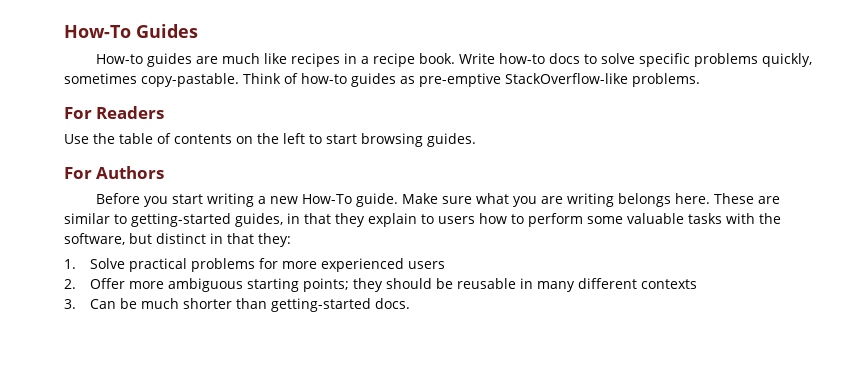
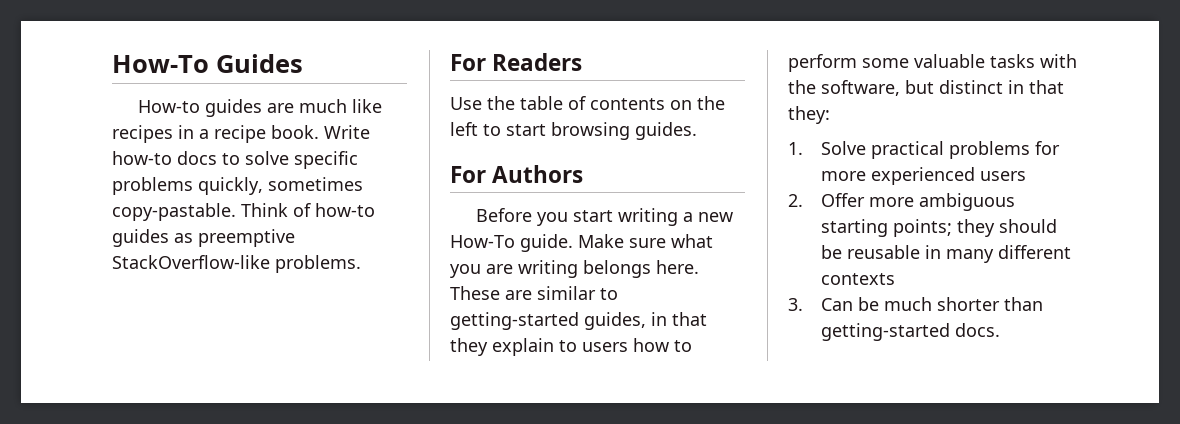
- Think of how-to guides as pre-emptive StackOverflow-like problems.
+ Think of how-to guides as preemptive StackOverflow-like problems.

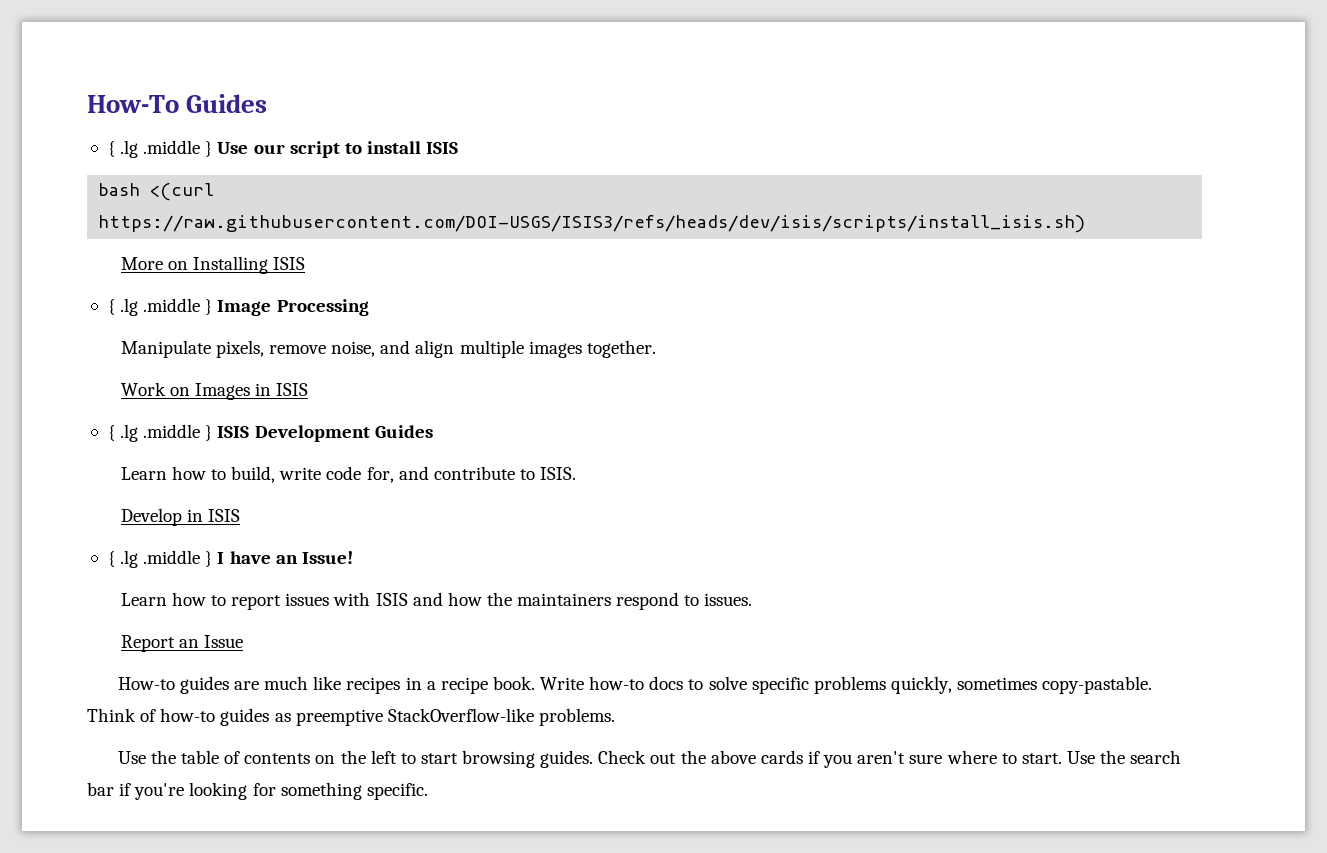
+ { .lg .middle } Use our script to install ISIS
+ bash <(curl https://raw.githubusercontent.com/DOI-USGS/ISIS3/refs/heads/dev/isis/scripts/install_isis.sh)
+ More on Installing ISIS
+ { .lg .middle } Image Processing
+ Manipulate pixels, remove noise, and align multiple images together.
+ Work on Images in ISIS
+ { .lg .middle } ISIS Development Guides
+ Learn how to build, write code for, and contribute to ISIS.
+ Develop in ISIS
+ { .lg .middle } I have an Issue!
+ Learn how to report issues with ISIS and how the maintainers respond to issues.
+ Report an Issue
- For Readers
- Use the table of contents on the left to start browsing guides.
- For Authors
- Before you start writing a new How-To guide. Make sure what you are writing belongs here. These are similar to getting-started guides, in that they explain to users how to perform some valuable tasks with the software, but distinct in that they:
- 1. Solve practical problems for more experienced users
- 2. Offer more ambiguous starting points; they should be reusable in many different contexts
- 3. Can be much shorter than getting-started docs.
+ Use the table of contents on the left to start browsing guides. Check out the above cards if you aren't sure where to start. Use the search bar if you're looking for something specific.

